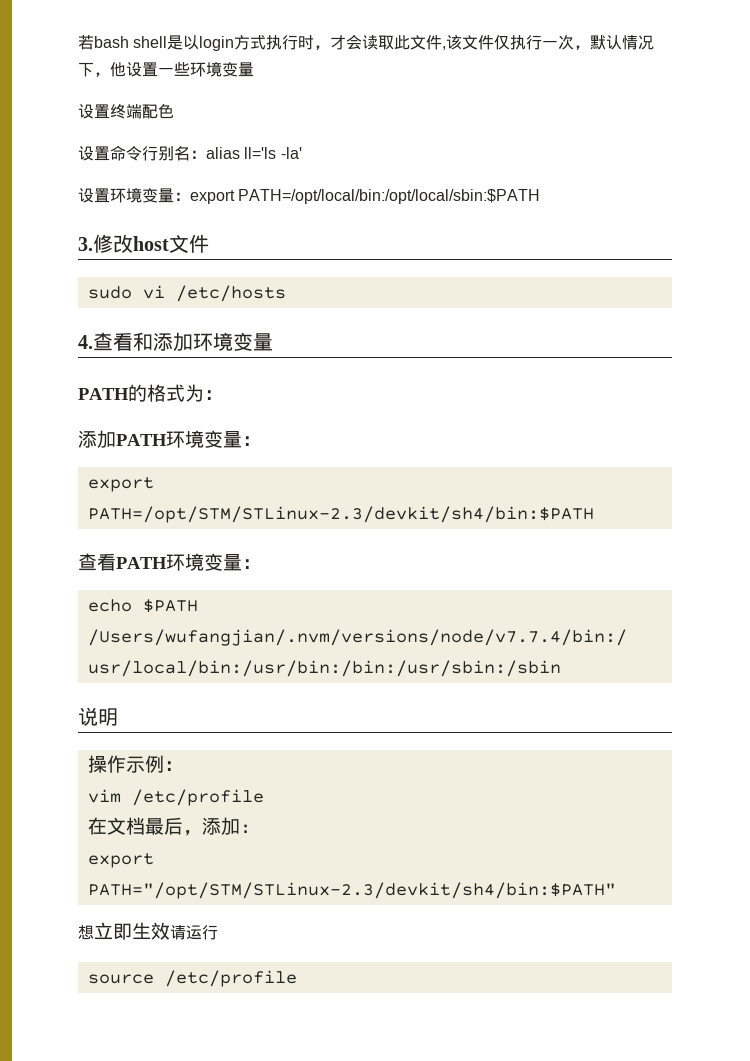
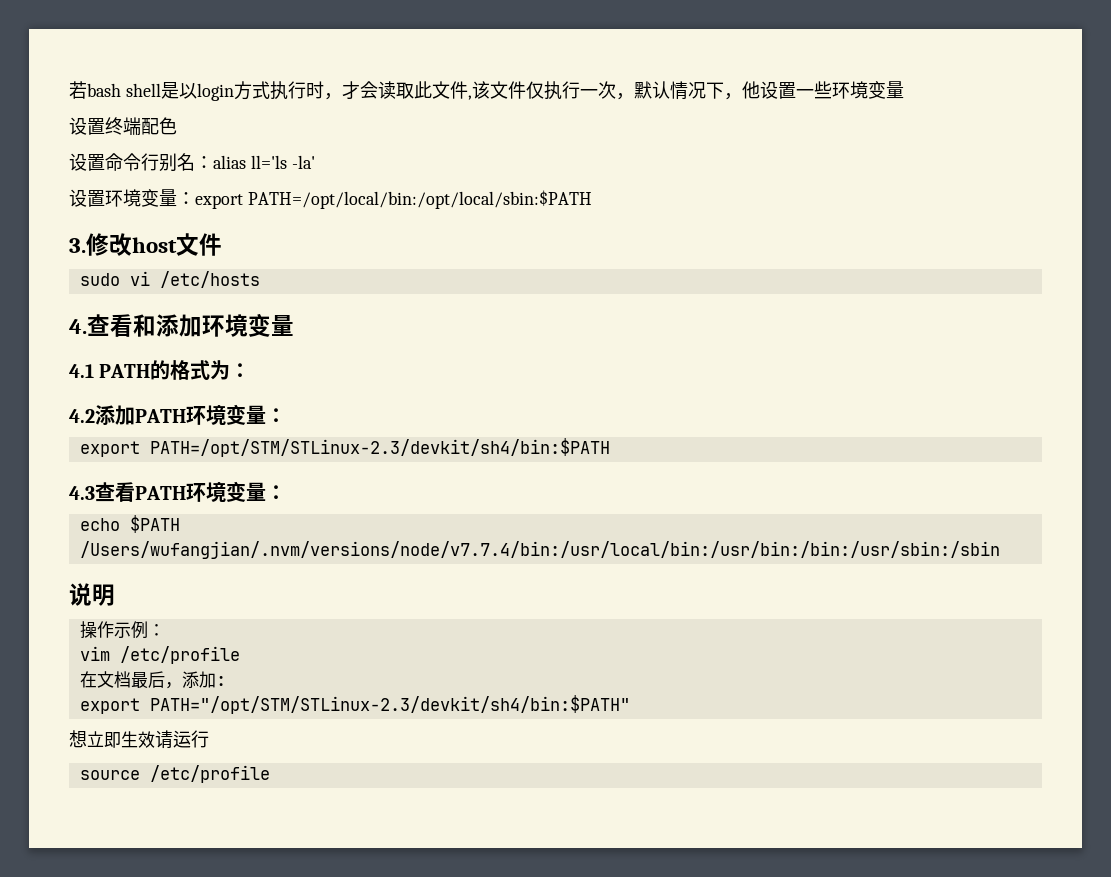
- PATH的格式为：
+ 4.1 PATH的格式为：
- 添加PATH环境变量：
+ 4.2添加PATH环境变量：
- 查看PATH环境变量：
+ 4.3查看PATH环境变量：

